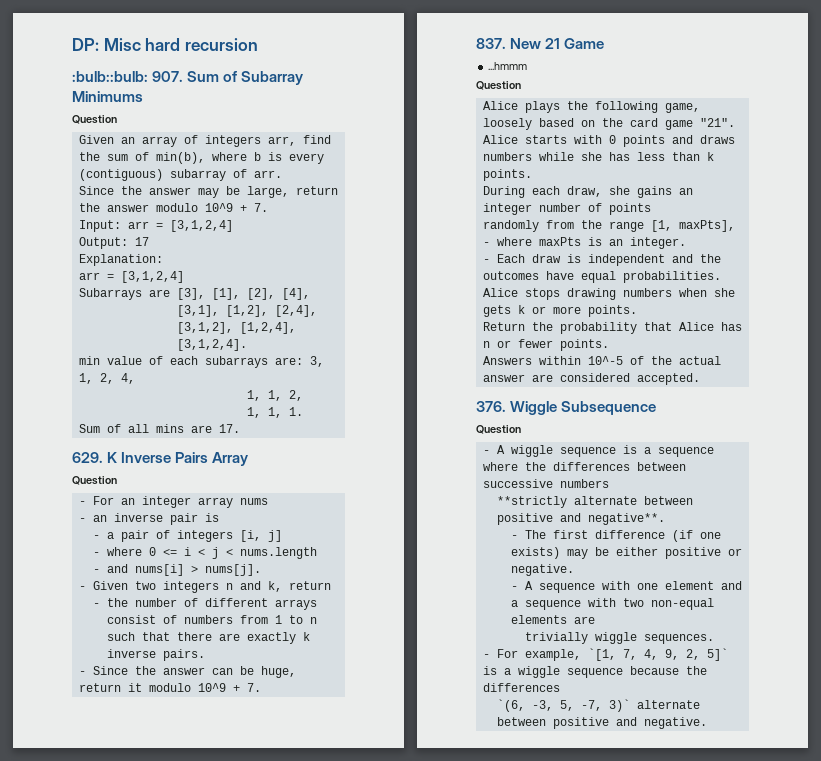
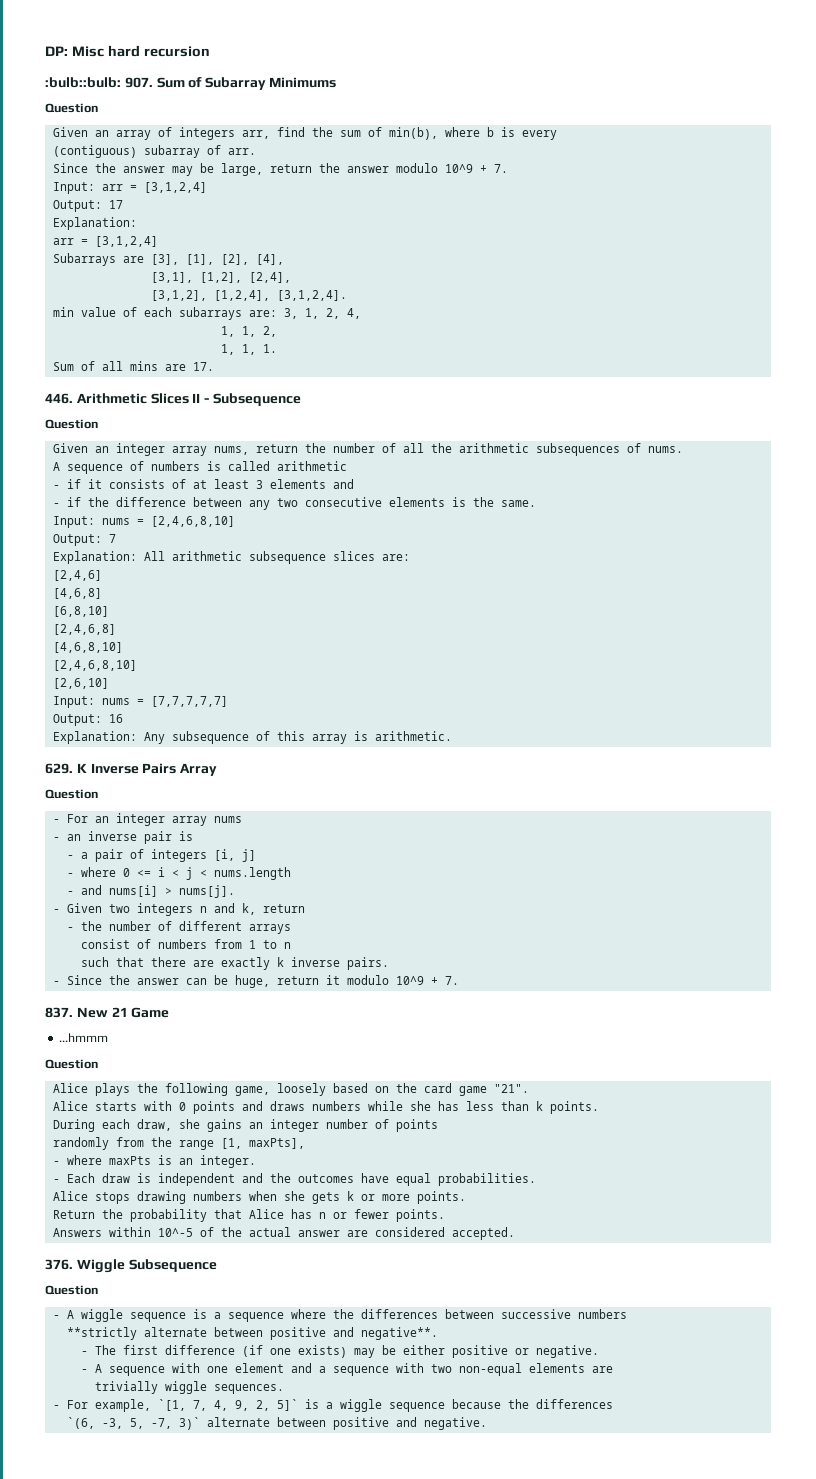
+ 446. Arithmetic Slices II - Subsequence
+ Question
+ Given an integer array nums, return the number of all the arithmetic subsequences of nums.
+ A sequence of numbers is called arithmetic
+ - if it consists of at least 3 elements and
+ - if the difference between any two consecutive elements is the same.
+ Input: nums = [2,4,6,8,10]
+ Output: 7
+ Explanation: All arithmetic subsequence slices are:
+ [2,4,6]
+ [4,6,8]
+ [6,8,10]
+ [2,4,6,8]
+ [4,6,8,10]
+ [2,4,6,8,10]
+ [2,6,10]
+ Input: nums = [7,7,7,7,7]
+ Output: 16
+ Explanation: Any subsequence of this array is arithmetic.

